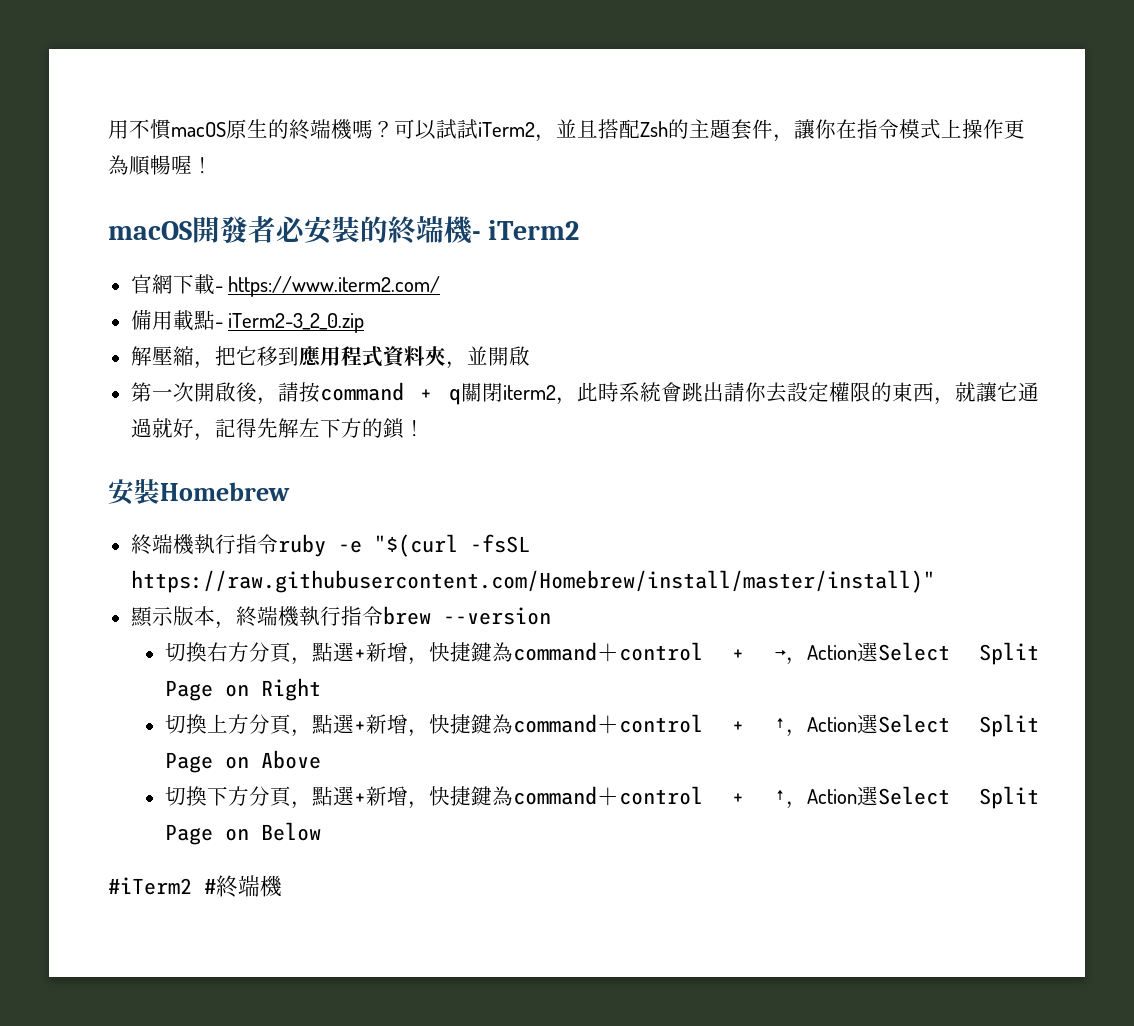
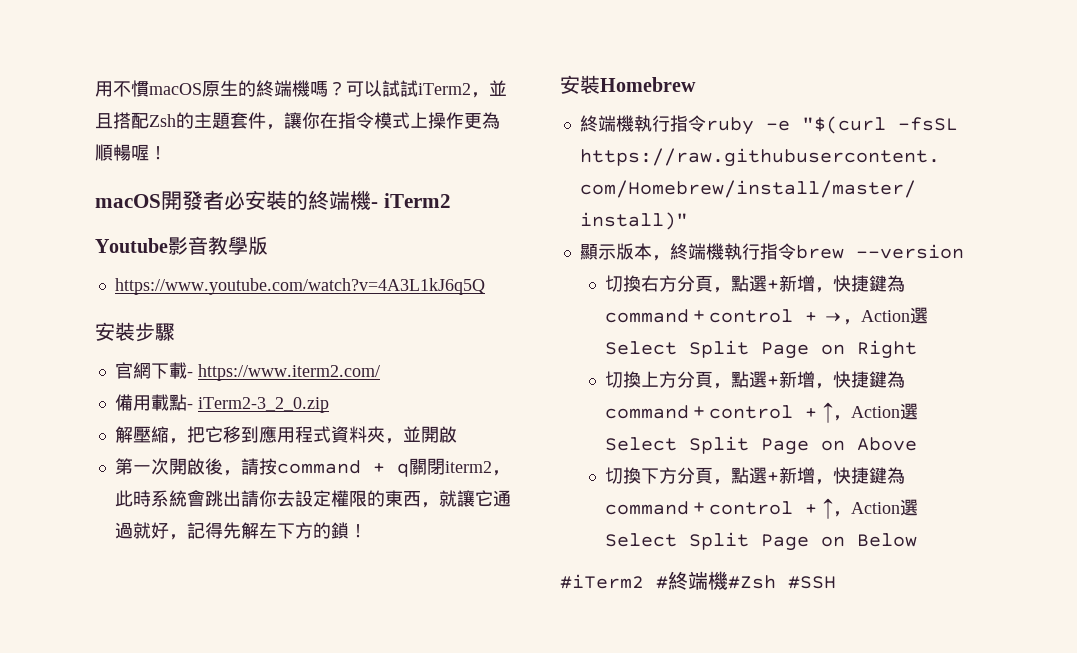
+ Youtube影音教學版
+ https://www.youtube.com/watch?v=4A3L1kJ6q5Q
+ 安裝步驟
- #iTerm2 #終端機
+ #iTerm2 #終端機#Zsh #SSH

